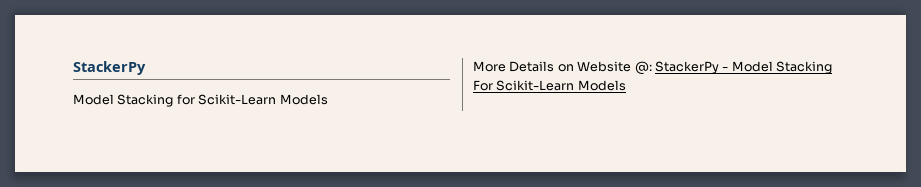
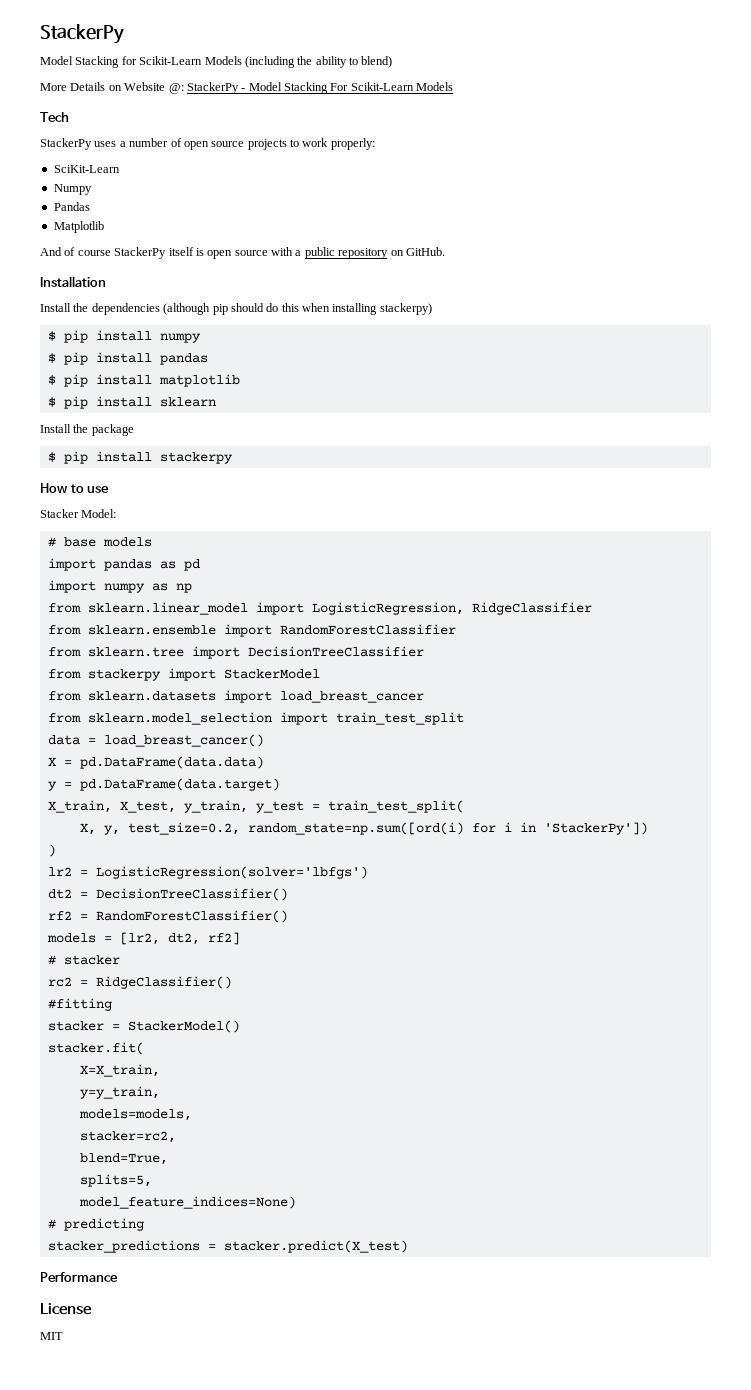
- Model Stacking for Scikit-Learn Models
+ Model Stacking for Scikit-Learn Models (including the ability to blend)
+ Tech
+ StackerPy uses a number of open source projects to work properly:
+ SciKit-Learn
+ Numpy
+ Pandas
+ Matplotlib
+ And of course StackerPy itself is open source with a public repository on GitHub.
+ Installation
+ Install the dependencies (although pip should do this when installing stackerpy)
+ $ pip install numpy
+ $ pip install pandas
+ $ pip install matplotlib
+ $ pip install sklearn
+ Install the package
+ $ pip install stackerpy
+ How to use
+ Stacker Model:
+ # base models
+ import pandas as pd
+ import numpy as np
+ from sklearn.linear_model import LogisticRegression, RidgeClassifier
+ from sklearn.ensemble import RandomForestClassifier
+ from sklearn.tree import DecisionTreeClassifier
+ from stackerpy import StackerModel
+ from sklearn.datasets import load_breast_cancer
+ from sklearn.model_selection import train_test_split
+ data = load_breast_cancer()
+ X = pd.DataFrame(data.data)
+ y = pd.DataFrame(data.target)
+ X_train, X_test, y_train, y_test = train_test_split(
+ X, y, test_size=0.2, random_state=np.sum([ord(i) for i in 'StackerPy'])
+ )
+ lr2 = LogisticRegression(solver='lbfgs')
+ dt2 = DecisionTreeClassifier()
+ rf2 = RandomForestClassifier()
+ models = [lr2, dt2, rf2]
+ # stacker
+ rc2 = RidgeClassifier()
+ #fitting
+ stacker = StackerModel()
+ stacker.fit(
+ X=X_train,
+ y=y_train,
+ models=models,
+ stacker=rc2,
+ blend=True,
+ splits=5,
+ model_feature_indices=None)
+ # predicting
+ stacker_predictions = stacker.predict(X_test)
+ Performance
+ License
+ MIT

